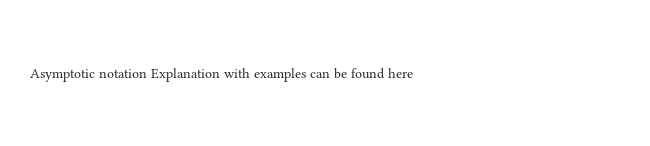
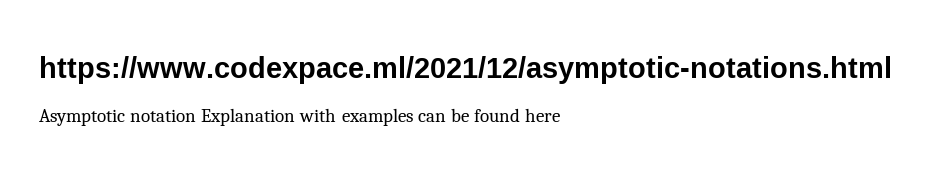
+ https://www.codexpace.ml/2021/12/asymptotic-notations.html

